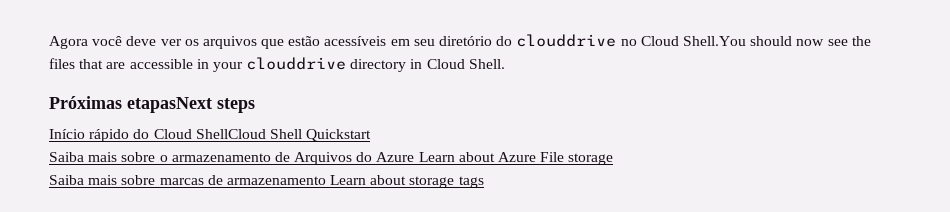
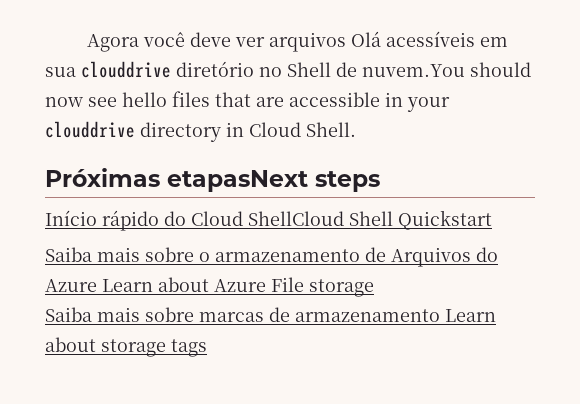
- Agora você deve ver os arquivos que estão acessíveis em seu diretório do clouddrive no Cloud Shell.You should now see the files that are accessible in your clouddrive directory in Cloud Shell.
+ Agora você deve ver arquivos Olá acessíveis em sua clouddrive diretório no Shell de nuvem.You should now see hello files that are accessible in your clouddrive directory in Cloud Shell.

